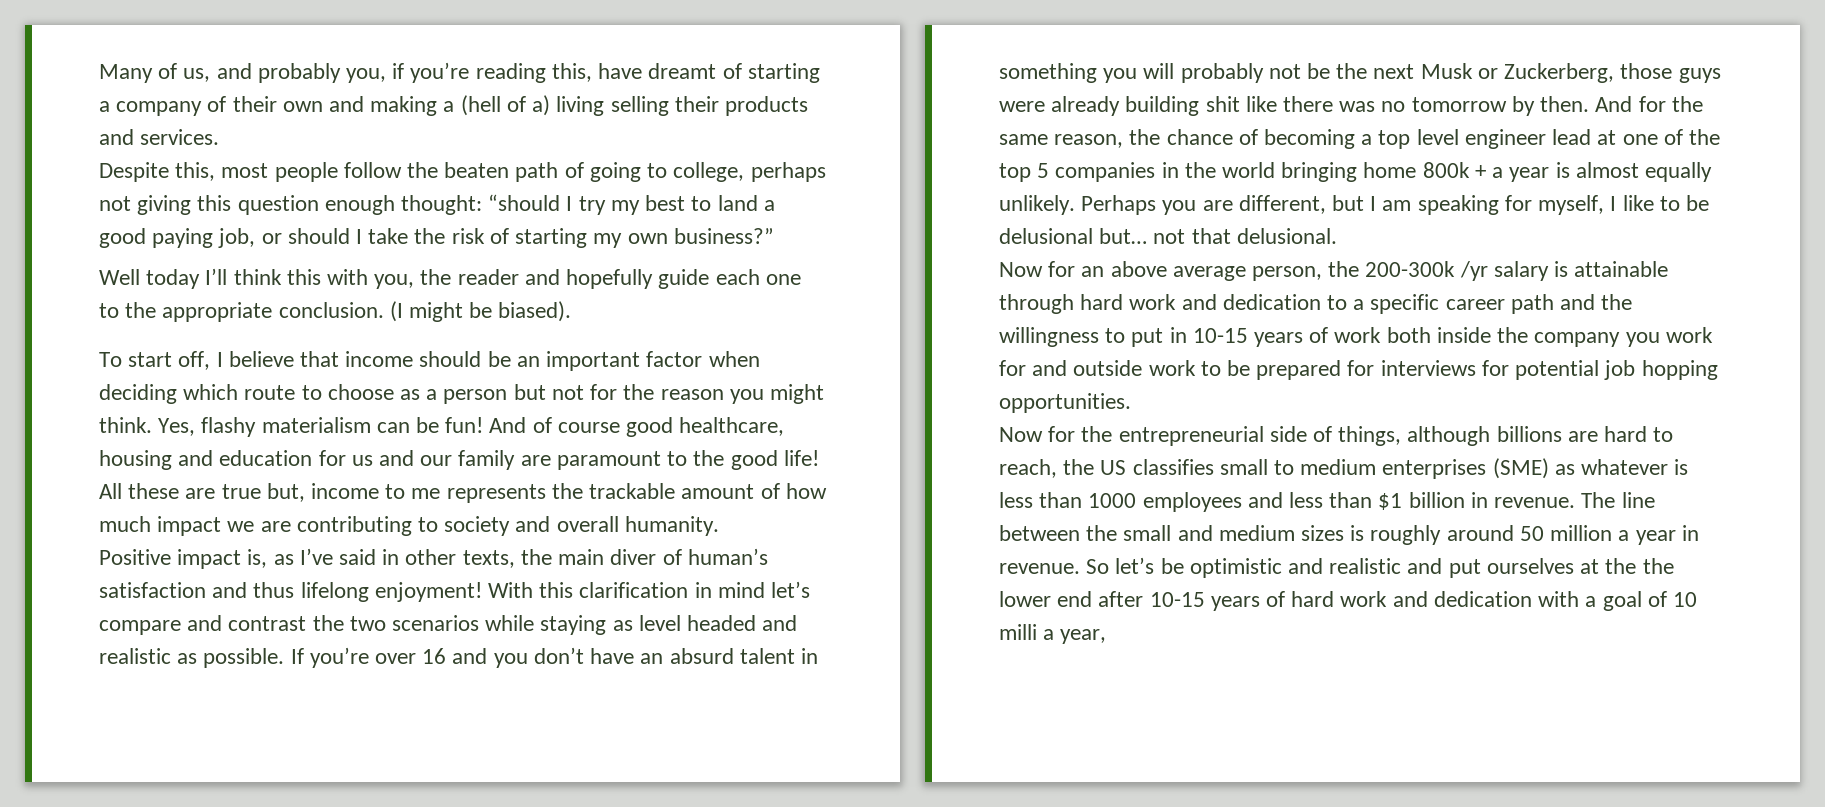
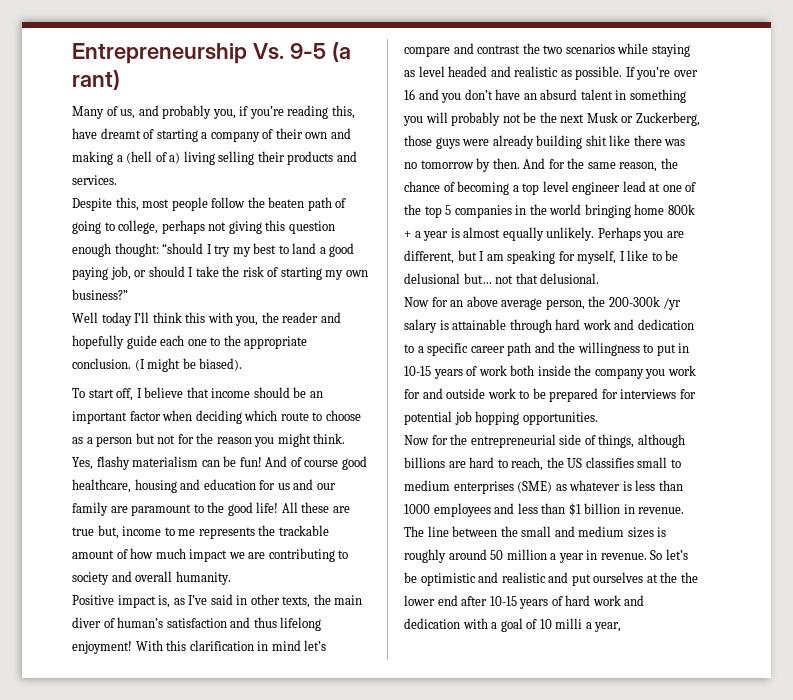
+ Entrepreneurship Vs. 9-5 (a rant)

